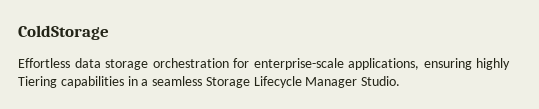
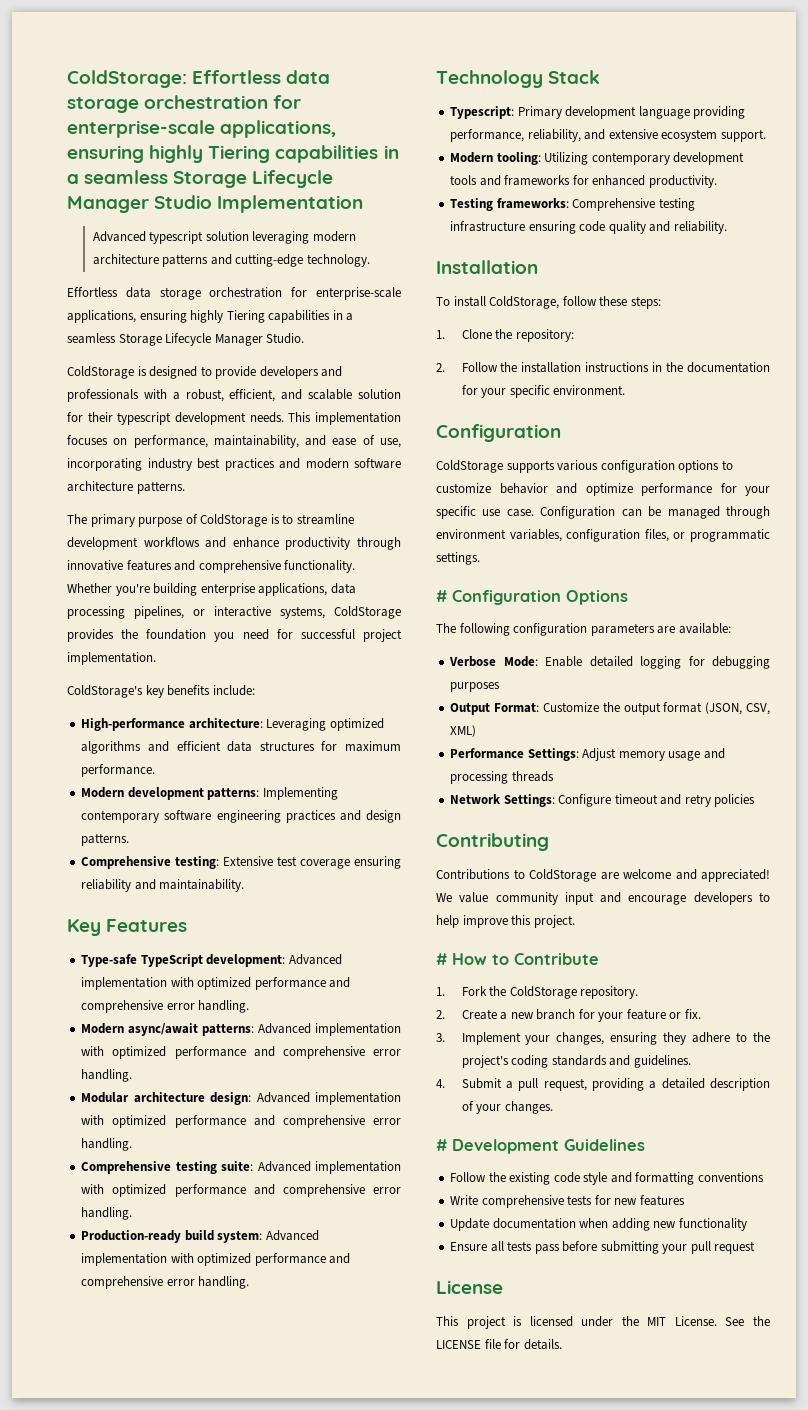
- ColdStorage
+ ColdStorage: Effortless data storage orchestration for enterprise-scale applications, ensuring highly Tiering capabilities in a seamless Storage Lifecycle Manager Studio Implementation
+ Advanced typescript solution leveraging modern architecture patterns and cutting-edge technology.
+ ColdStorage is designed to provide developers and professionals with a robust, efficient, and scalable solution for their typescript development needs. This implementation focuses on performance, maintainability, and ease of use, incorporating industry best practices and modern software architecture patterns.
+ The primary purpose of ColdStorage is to streamline development workflows and enhance productivity through innovative features and comprehensive functionality. Whether you're building enterprise applications, data processing pipelines, or interactive systems, ColdStorage provides the foundation you need for successful project implementation.
+ ColdStorage's key benefits include:
+ High-performance architecture: Leveraging optimized algorithms and efficient data structures for maximum performance.
+ Modern development patterns: Implementing contemporary software engineering practices and design patterns.
+ Comprehensive testing: Extensive test coverage ensuring reliability and maintainability.
+ Key Features
+ Type-safe TypeScript development: Advanced implementation with optimized performance and comprehensive error handling.
+ Modern async/await patterns: Advanced implementation with optimized performance and comprehensive error handling.
+ Modular architecture design: Advanced implementation with optimized performance and comprehensive error handling.
+ Comprehensive testing suite: Advanced implementation with optimized performance and comprehensive error handling.
+ Production-ready build system: Advanced implementation with optimized performance and comprehensive error handling.
+ Technology Stack
+ Typescript: Primary development language providing performance, reliability, and extensive ecosystem support.
+ Modern tooling: Utilizing contemporary development tools and frameworks for enhanced productivity.
+ Testing frameworks: Comprehensive testing infrastructure ensuring code quality and reliability.
+ Installation
+ To install ColdStorage, follow these steps:
+ 1. Clone the repository:
+ 2. Follow the installation instructions in the documentation for your specific environment.
+ Configuration
+ ColdStorage supports various configuration options to customize behavior and optimize performance for your specific use case. Configuration can be managed through environment variables, configuration files, or programmatic settings.
+ # Configuration Options
+ The following configuration parameters are available:
+ Verbose Mode: Enable detailed logging for debugging purposes
+ Output Format: Customize the output format (JSON, CSV, XML)
+ Performance Settings: Adjust memory usage and processing threads
+ Network Settings: Configure timeout and retry policies
+ Contributing
+ Contributions to ColdStorage are welcome and appreciated! We value community input and encourage developers to help improve this project.
+ # How to Contribute
+ 1. Fork the ColdStorage repository.
+ 2. Create a new branch for your feature or fix.
+ 3. Implement your changes, ensuring they adhere to the project's coding standards and guidelines.
+ 4. Submit a pull request, providing a detailed description of your changes.
+ # Development Guidelines
+ Follow the existing code style and formatting conventions
+ Write comprehensive tests for new features
+ Update documentation when adding new functionality
+ Ensure all tests pass before submitting your pull request
+ License
+ This project is licensed under the MIT License. See the LICENSE file for details.

